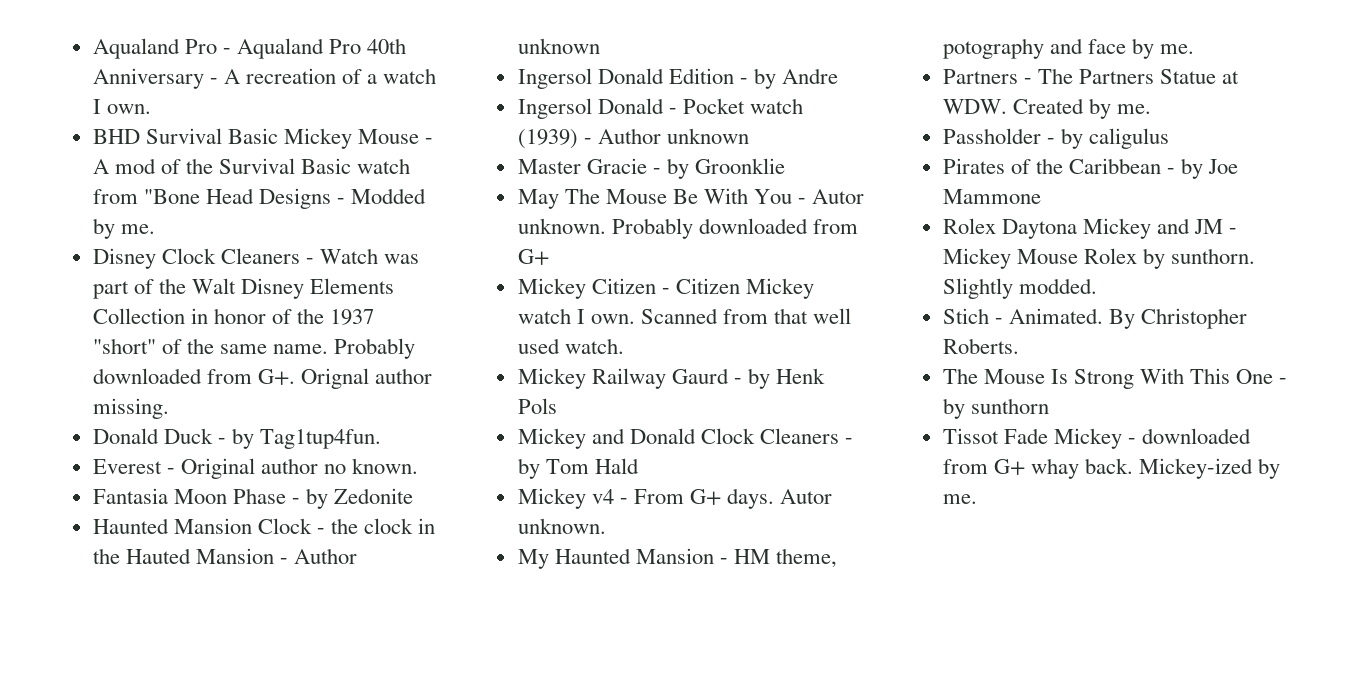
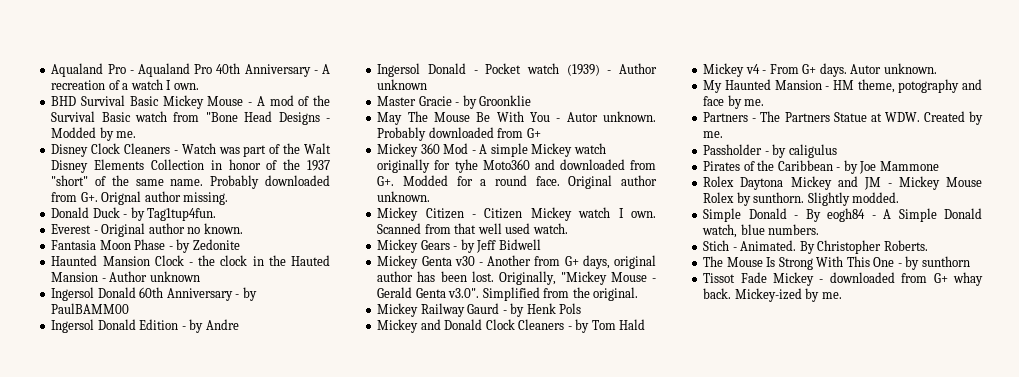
+ Ingersol Donald 60th Anniversary - by PaulBAMM00
+ Mickey 360 Mod - A simple Mickey watch originally for tyhe Moto360 and downloaded from G+. Modded for a round face. Original author unknown.
+ Mickey Gears - by Jeff Bidwell
+ Mickey Genta v30 - Another from G+ days, original author has been lost. Originally, "Mickey Mouse - Gerald Genta v3.0". Simplified from the original.
+ Simple Donald - By eogh84 - A Simple Donald watch, blue numbers.

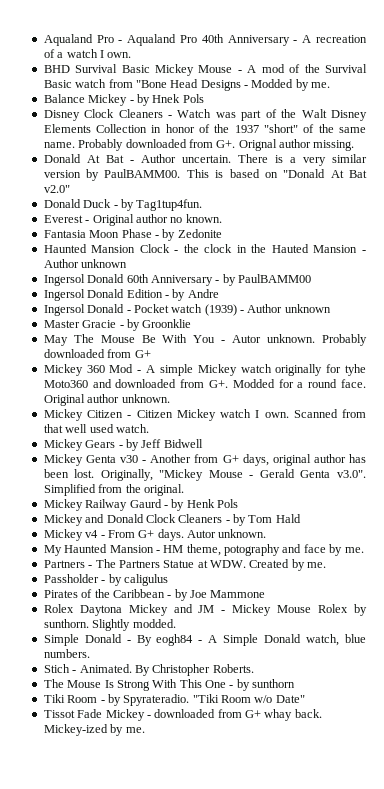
+ Balance Mickey - by Hnek Pols
+ Donald At Bat - Author uncertain. There is a very similar version by PaulBAMM00. This is based on "Donald At Bat v2.0"
+ Tiki Room - by Spyrateradio. "Tiki Room w/o Date"

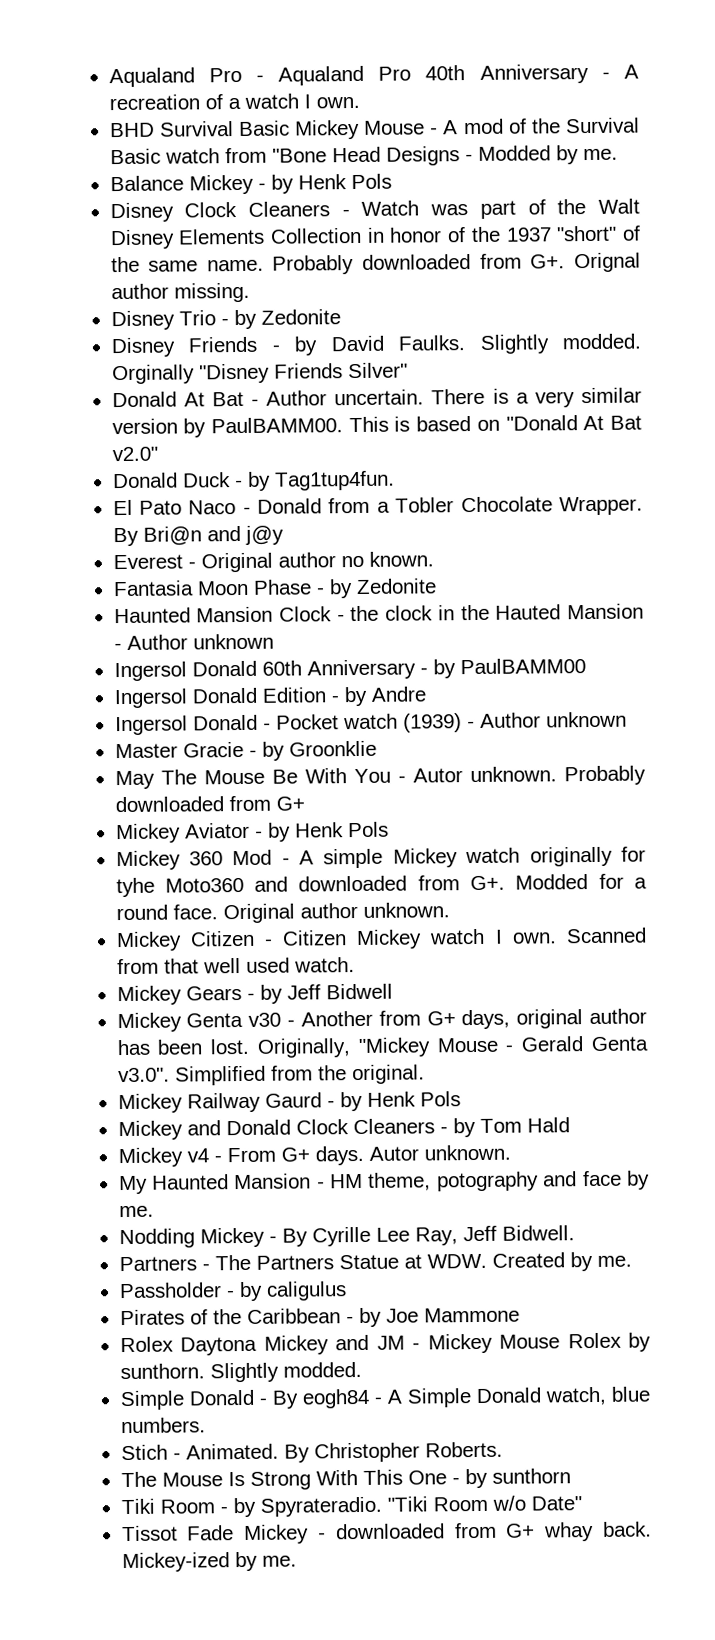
- Balance Mickey - by Hnek Pols
+ Balance Mickey - by Henk Pols
+ Disney Trio - by Zedonite
+ Disney Friends - by David Faulks. Slightly modded. Orginally "Disney Friends Silver"
+ El Pato Naco - Donald from a Tobler Chocolate Wrapper. By Bri@n and j@y
+ Mickey Aviator - by Henk Pols
+ Nodding Mickey - By Cyrille Lee Ray, Jeff Bidwell.

